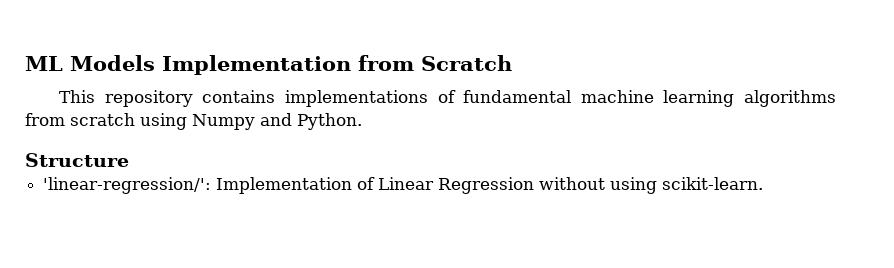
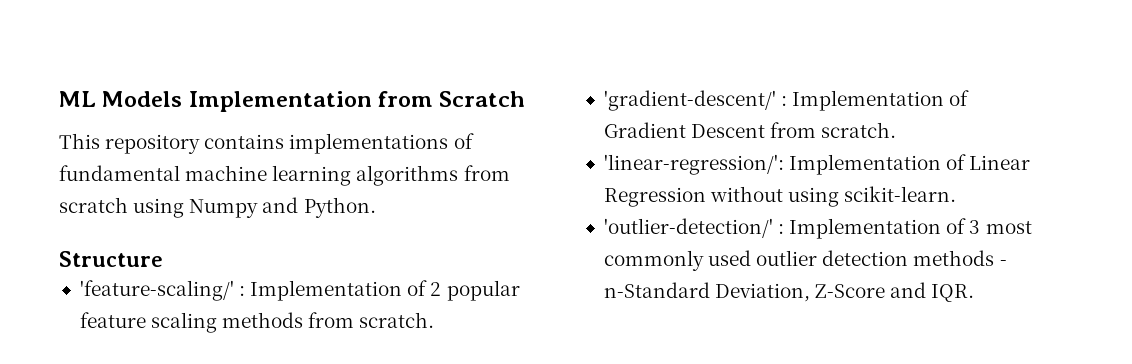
+ 'feature-scaling/' : Implementation of 2 popular feature scaling methods from scratch.
+ 'gradient-descent/' : Implementation of Gradient Descent from scratch.
+ 'outlier-detection/' : Implementation of 3 most commonly used outlier detection methods - n-Standard Deviation, Z-Score and IQR.

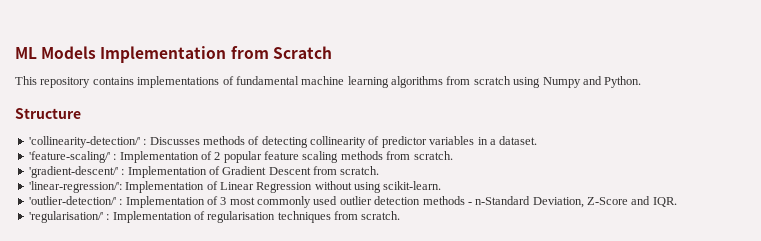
+ 'collinearity-detection/' : Discusses methods of detecting collinearity of predictor variables in a dataset.
+ 'regularisation/' : Implementation of regularisation techniques from scratch.

